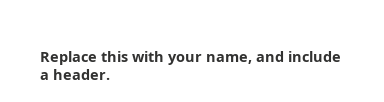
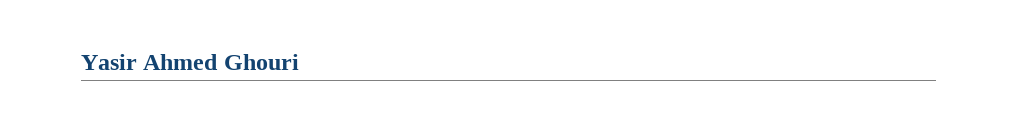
- Replace this with your name, and include a header.
+ Yasir Ahmed Ghouri

